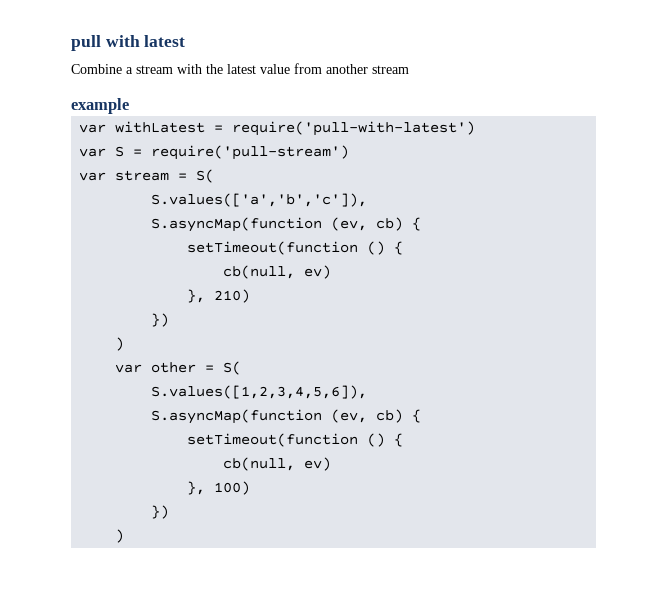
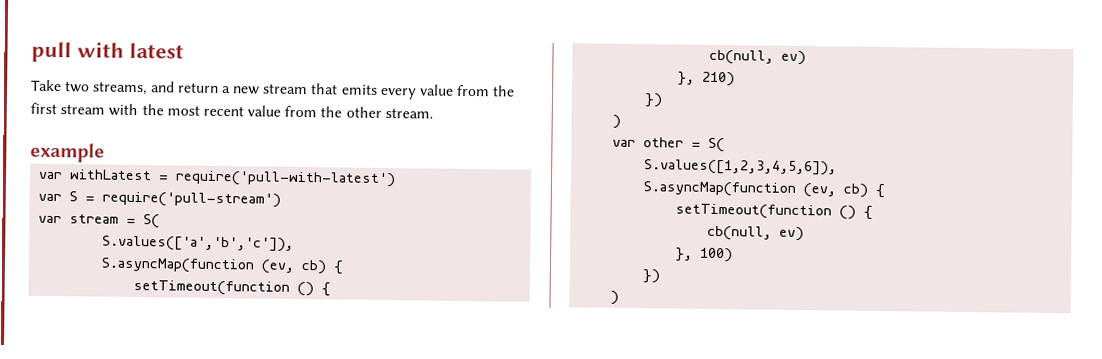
- Combine a stream with the latest value from another stream
+ Take two streams, and return a new stream that emits every value from the first stream with the most recent value from the other stream.

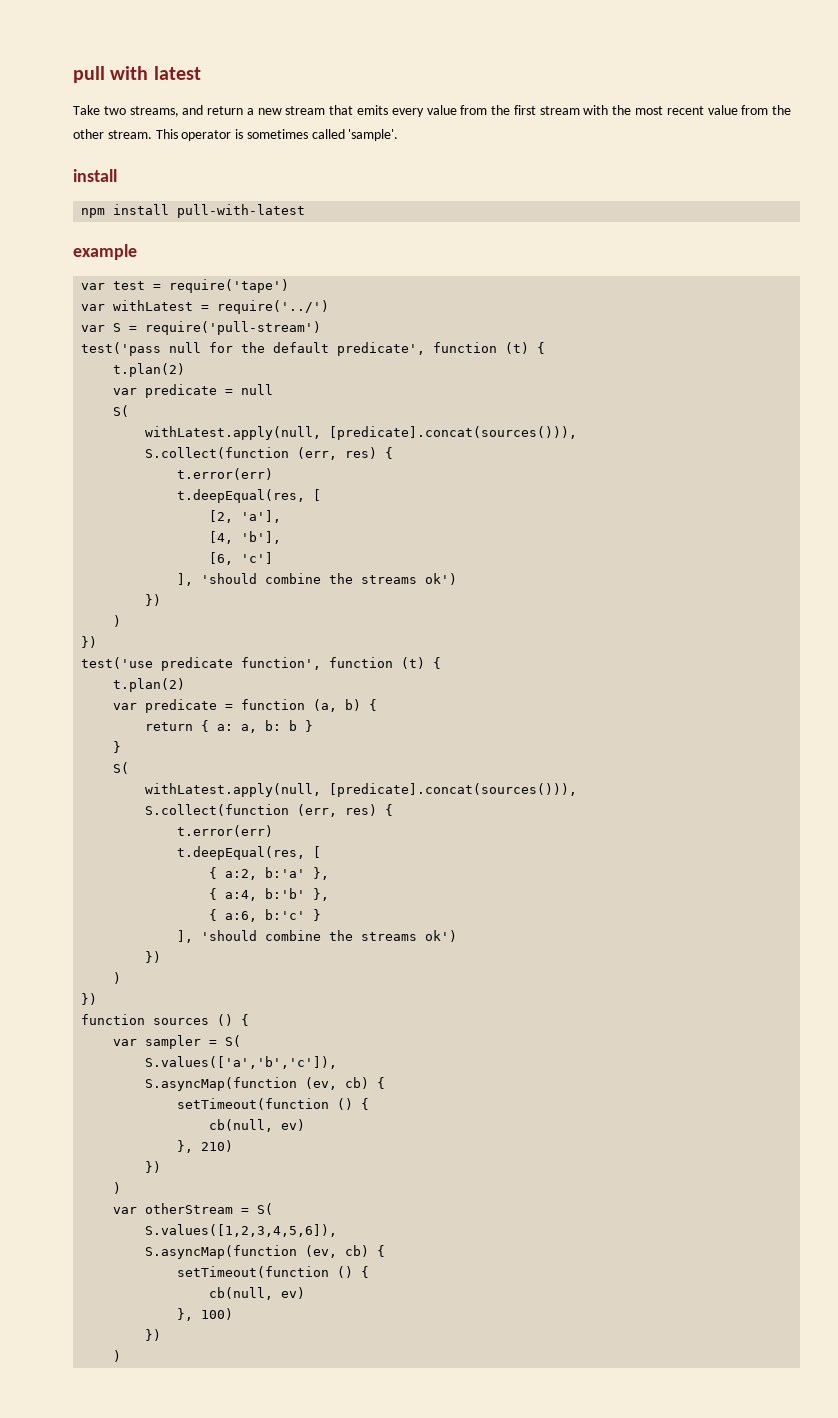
- Take two streams, and return a new stream that emits every value from the first stream with the most recent value from the other stream.
+ Take two streams, and return a new stream that emits every value from the first stream with the most recent value from the other stream. This operator is sometimes called 'sample'.
+ install
+ npm install pull-with-latest
  example
+ var test = require('tape')
- var withLatest = require('pull-with-latest')
+ var withLatest = require('../')
- var stream = S(
+ test('pass null for the default predicate', function (t) {
+ t.plan(2)
+ var predicate = null
+ S(
+ withLatest.apply(null, [predicate].concat(sources())),
+ S.collect(function (err, res) {
+ t.error(err)
+ t.deepEqual(res, [
+ [2, 'a'],
+ [4, 'b'],
+ [6, 'c']
+ ], 'should combine the streams ok')
+ })
+ )
+ })
+ test('use predicate function', function (t) {
+ t.plan(2)
+ var predicate = function (a, b) {
+ return { a: a, b: b }
+ }
+ S(
+ withLatest.apply(null, [predicate].concat(sources())),
+ S.collect(function (err, res) {
+ t.error(err)
+ t.deepEqual(res, [
+ { a:2, b:'a' },
+ { a:4, b:'b' },
+ { a:6, b:'c' }
+ ], 'should combine the streams ok')
+ })
+ )
+ })
+ function sources () {
+ var sampler = S(
- var other = S(
+ var otherStream = S(

